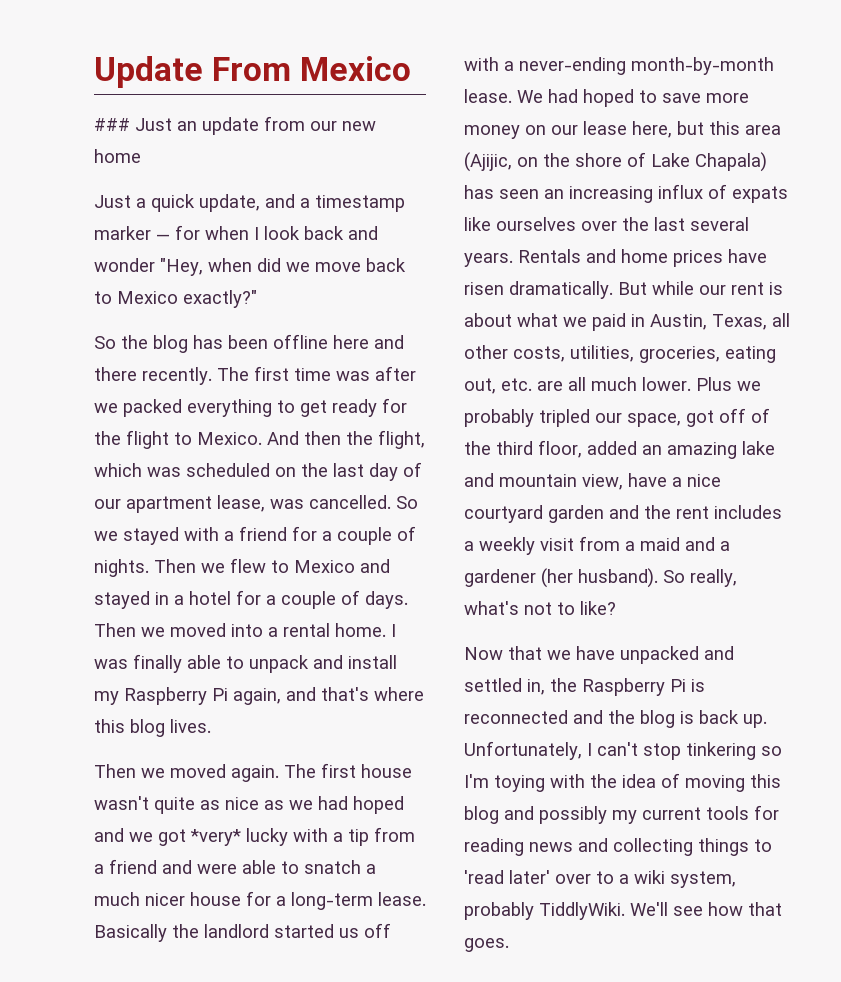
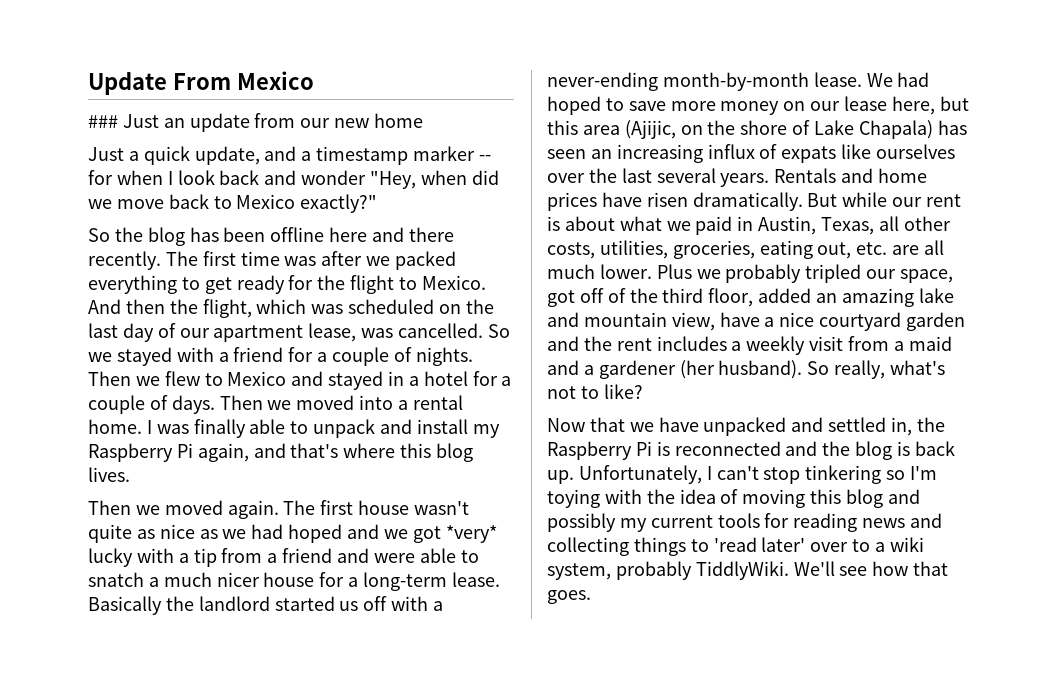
- Just a quick update, and a timestamp marker — for when I look back and wonder "Hey, when did we move back to Mexico exactly?"
+ Just a quick update, and a timestamp marker -- for when I look back and wonder "Hey, when did we move back to Mexico exactly?"

